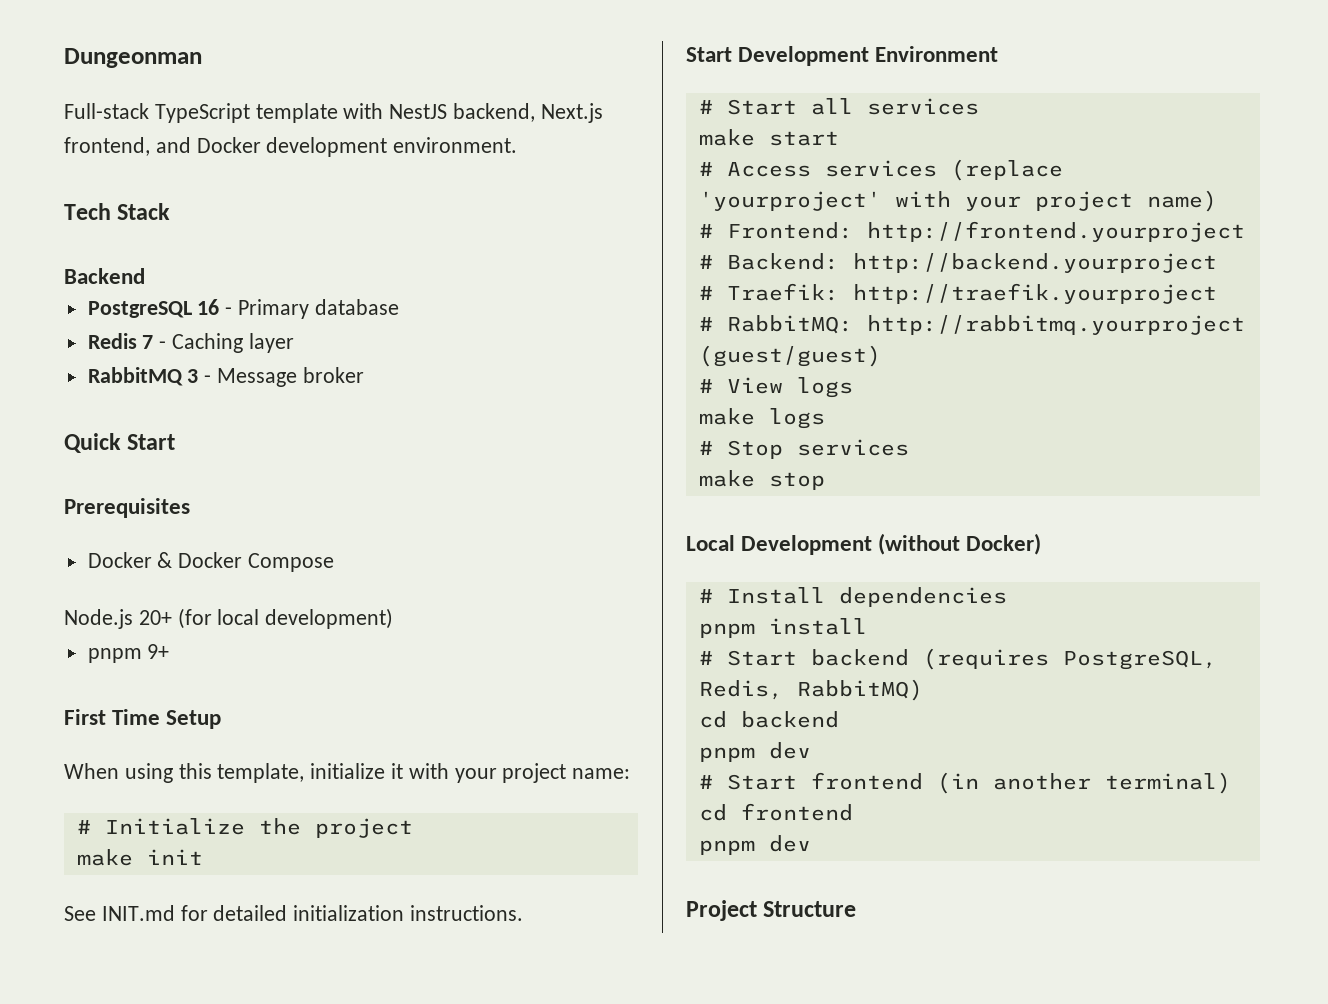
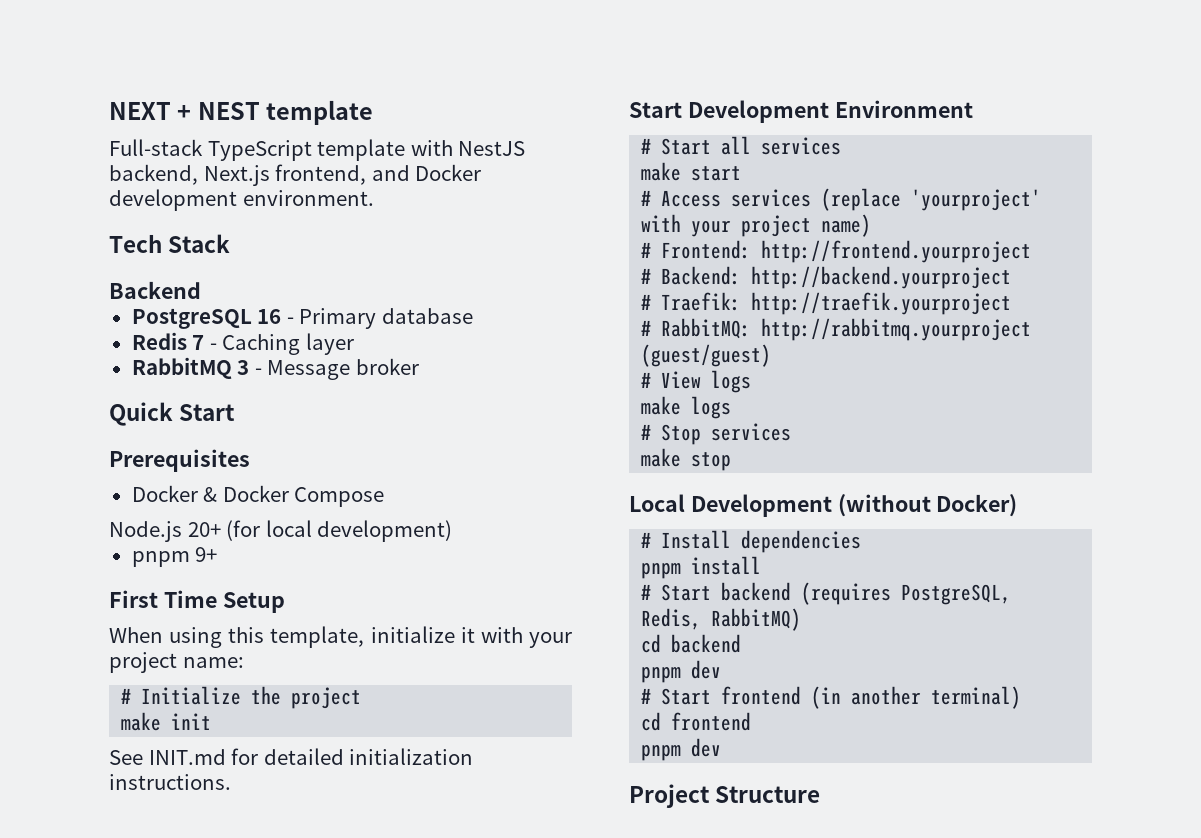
- Dungeonman
+ NEXT + NEST template

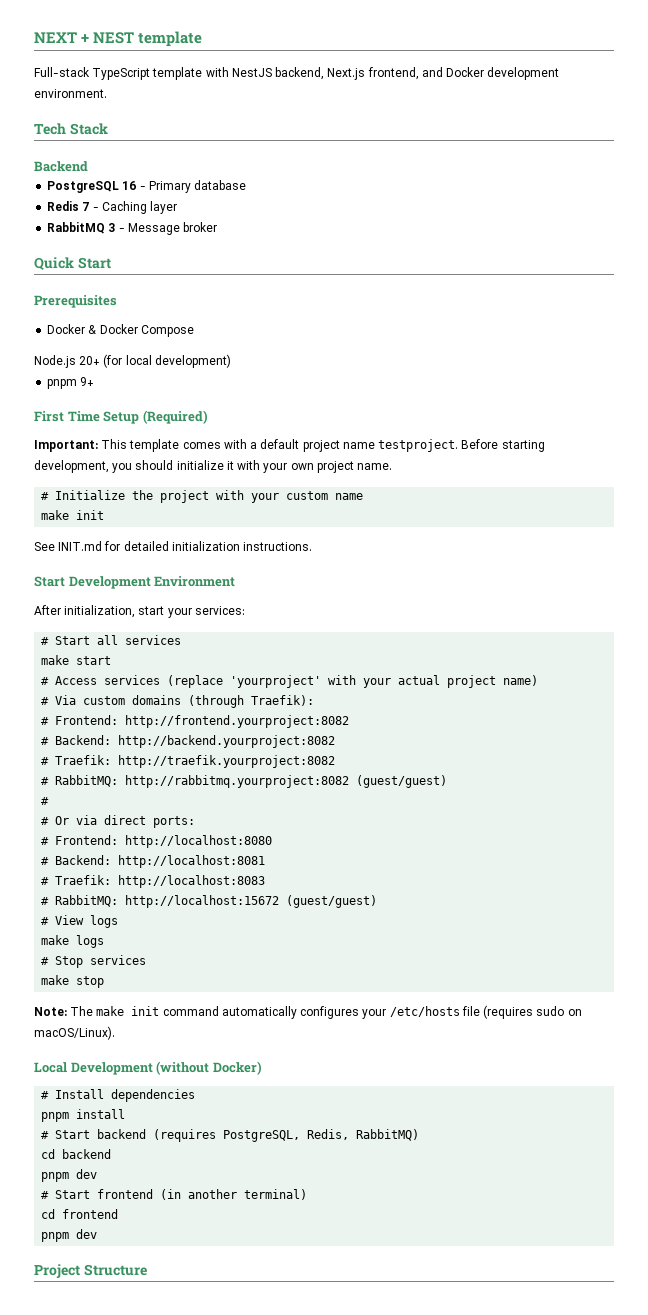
- First Time Setup
- When using this template, initialize it with your project name:
+ First Time Setup (Required)
+ Important: This template comes with a default project name testproject. Before starting development, you should initialize it with your own project name.
- # Initialize the project
+ # Initialize the project with your custom name
+ After initialization, start your services:
- # Access services (replace 'yourproject' with your project name)
+ # Access services (replace 'yourproject' with your actual project name)
- # Frontend: http://frontend.yourproject
- # Backend: http://backend.yourproject
- # Traefik: http://traefik.yourproject
- # RabbitMQ: http://rabbitmq.yourproject (guest/guest)
+ # Via custom domains (through Traefik):
+ # Frontend: http://frontend.yourproject:8082
+ # Backend: http://backend.yourproject:8082
+ # Traefik: http://traefik.yourproject:8082
+ # RabbitMQ: http://rabbitmq.yourproject:8082 (guest/guest)
+ #
+ # Or via direct ports:
+ # Frontend: http://localhost:8080
+ # Backend: http://localhost:8081
+ # Traefik: http://localhost:8083
+ # RabbitMQ: http://localhost:15672 (guest/guest)
+ Note: The make init command automatically configures your /etc/hosts file (requires sudo on macOS/Linux).

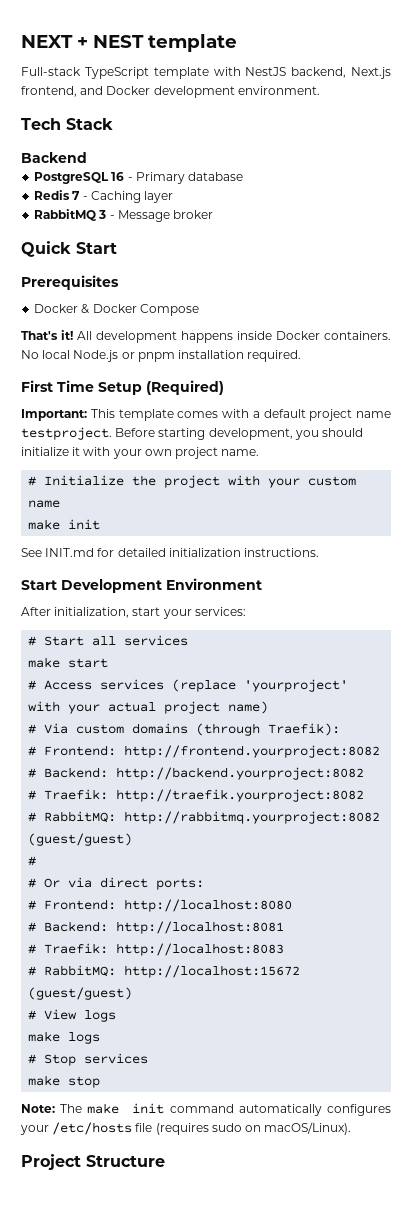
- Node.js 20+ (for local development)
- pnpm 9+
+ That's it! All development happens inside Docker containers. No local Node.js or pnpm installation required.
- Local Development (without Docker)
- # Install dependencies
- pnpm install
- # Start backend (requires PostgreSQL, Redis, RabbitMQ)
- cd backend
- pnpm dev
- # Start frontend (in another terminal)
- cd frontend
- pnpm dev

